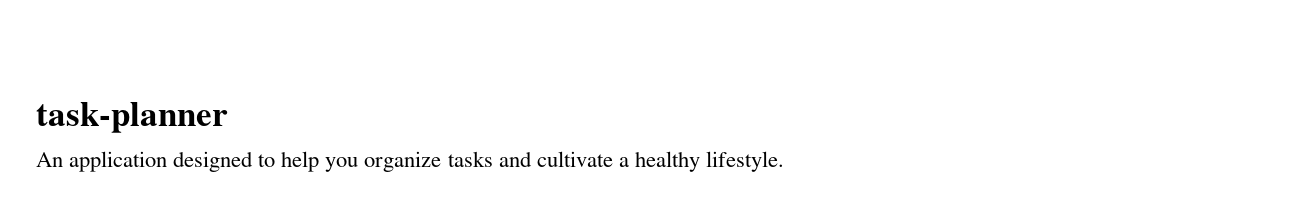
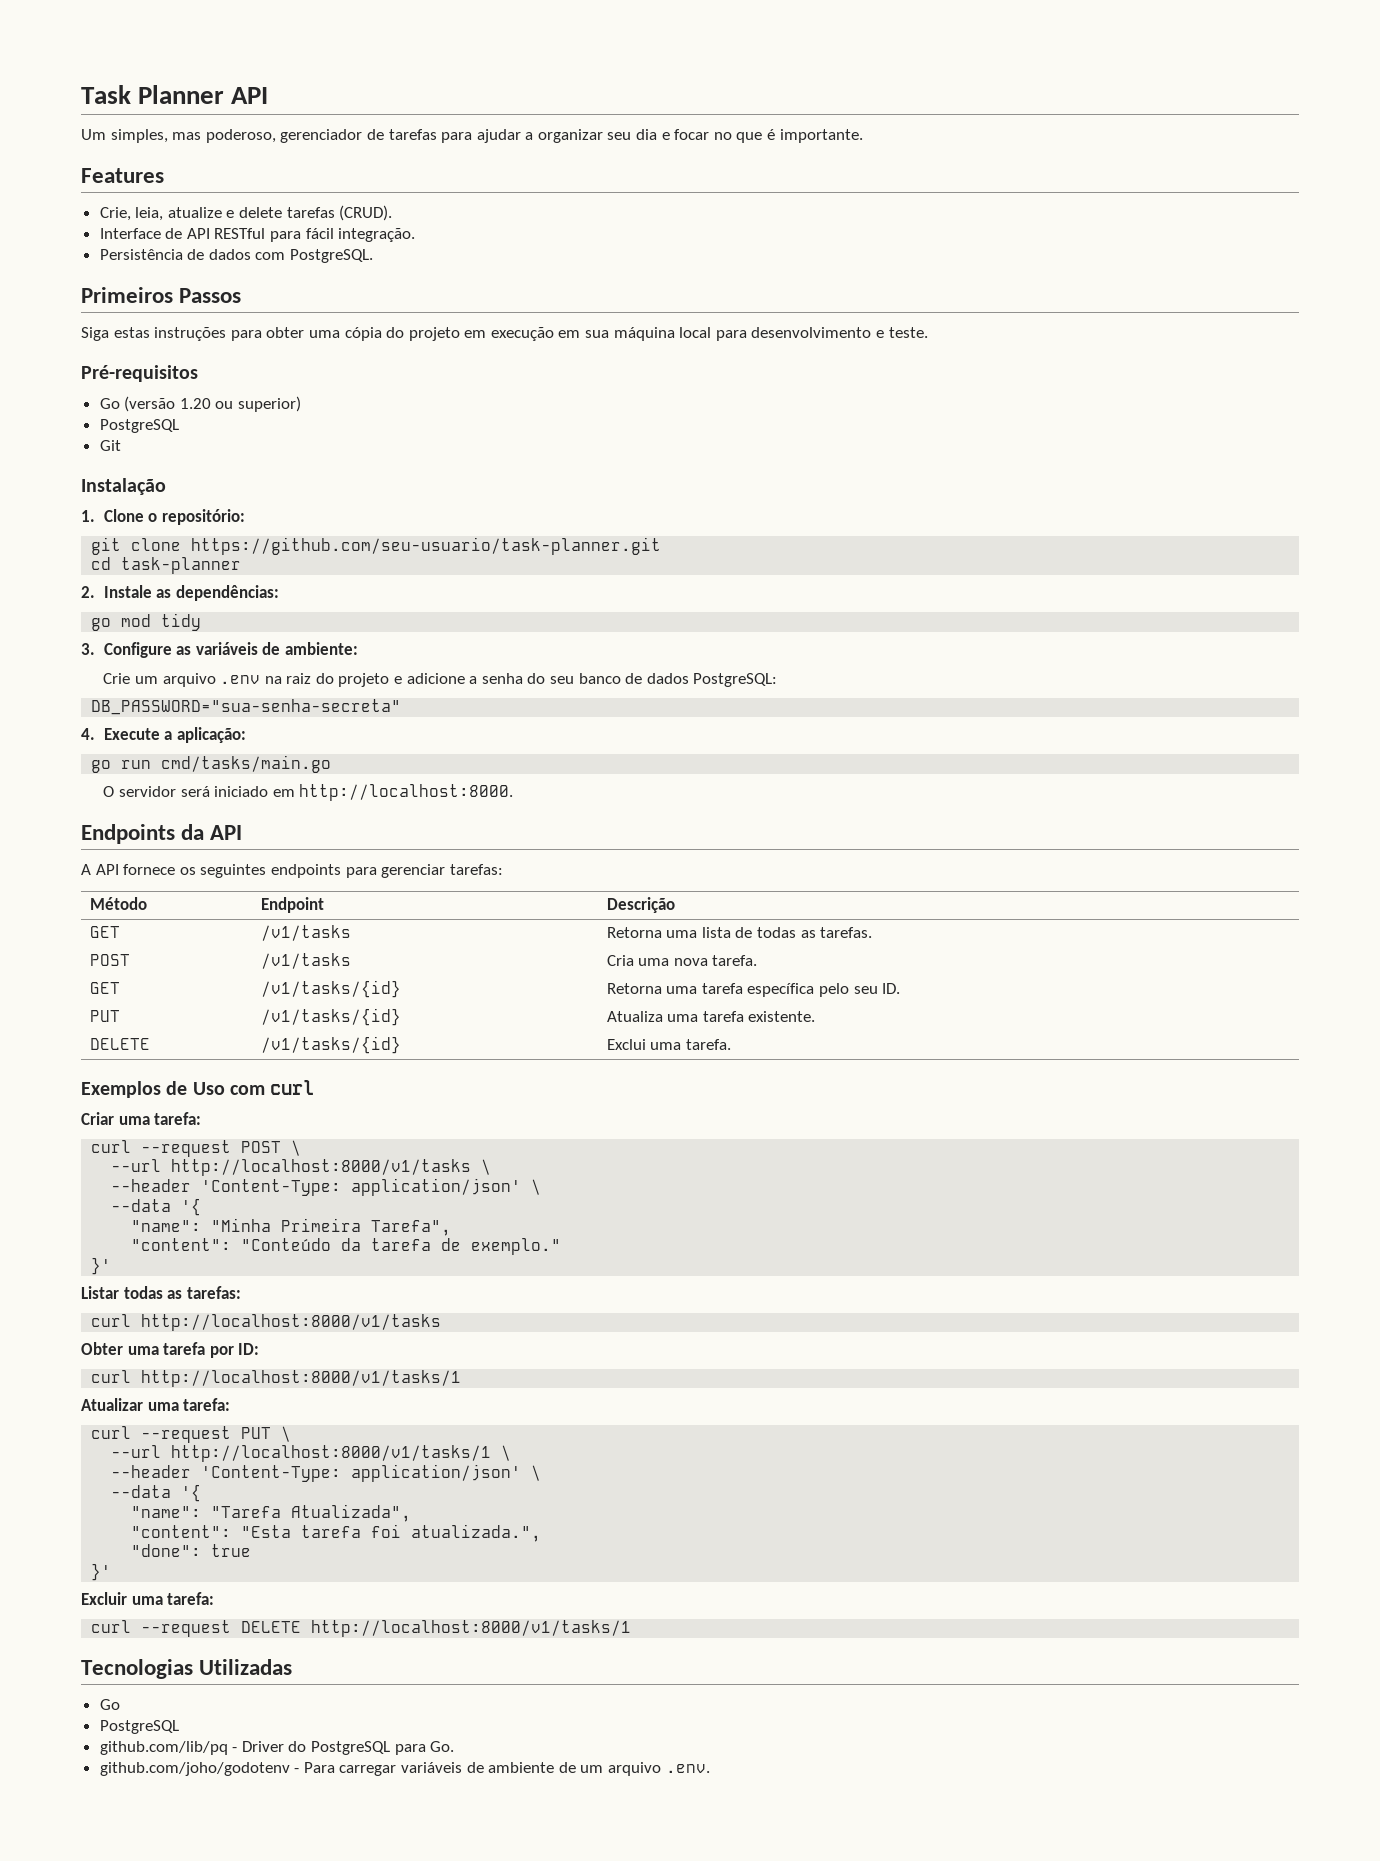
- task-planner
- An application designed to help you organize tasks and cultivate a healthy lifestyle.
+ Task Planner API
+ Um simples, mas poderoso, gerenciador de tarefas para ajudar a organizar seu dia e focar no que é importante.
+ Features
+ Crie, leia, atualize e delete tarefas (CRUD).
+ Interface de API RESTful para fácil integração.
+ Persistência de dados com PostgreSQL.
+ Primeiros Passos
+ Siga estas instruções para obter uma cópia do projeto em execução em sua máquina local para desenvolvimento e teste.
+ Pré-requisitos
+ Go (versão 1.20 ou superior)
+ PostgreSQL
+ Git
+ Instalação
+ 1. Clone o repositório:
+ git clone https://github.com/seu-usuario/task-planner.git
+ cd task-planner
+ 2. Instale as dependências:
+ go mod tidy
+ 3. Configure as variáveis de ambiente:
+ Crie um arquivo .env na raiz do projeto e adicione a senha do seu banco de dados PostgreSQL:
+ DB_PASSWORD="sua-senha-secreta"
+ 4. Execute a aplicação:
+ go run cmd/tasks/main.go
+ O servidor será iniciado em http://localhost:8000.
+ Endpoints da API
+ A API fornece os seguintes endpoints para gerenciar tarefas:
+ Método | Endpoint | Descrição
+ GET | /v1/tasks | Retorna uma lista de todas as tarefas.
+ POST | /v1/tasks | Cria uma nova tarefa.
+ GET | /v1/tasks/{id} | Retorna uma tarefa específica pelo seu ID.
+ PUT | /v1/tasks/{id} | Atualiza uma tarefa existente.
+ DELETE | /v1/tasks/{id} | Exclui uma tarefa.
+ Exemplos de Uso com curl
+ Criar uma tarefa:
+ curl --request POST \
+ --url http://localhost:8000/v1/tasks \
+ --header 'Content-Type: application/json' \
+ --data '{
+ "name": "Minha Primeira Tarefa",
+ "content": "Conteúdo da tarefa de exemplo."
+ }'
+ Listar todas as tarefas:
+ curl http://localhost:8000/v1/tasks
+ Obter uma tarefa por ID:
+ curl http://localhost:8000/v1/tasks/1
+ Atualizar uma tarefa:
+ curl --request PUT \
+ --url http://localhost:8000/v1/tasks/1 \
+ --header 'Content-Type: application/json' \
+ --data '{
+ "name": "Tarefa Atualizada",
+ "content": "Esta tarefa foi atualizada.",
+ "done": true
+ }'
+ Excluir uma tarefa:
+ curl --request DELETE http://localhost:8000/v1/tasks/1
+ Tecnologias Utilizadas
+ Go
+ PostgreSQL
+ github.com/lib/pq - Driver do PostgreSQL para Go.
+ github.com/joho/godotenv - Para carregar variáveis de ambiente de um arquivo .env.

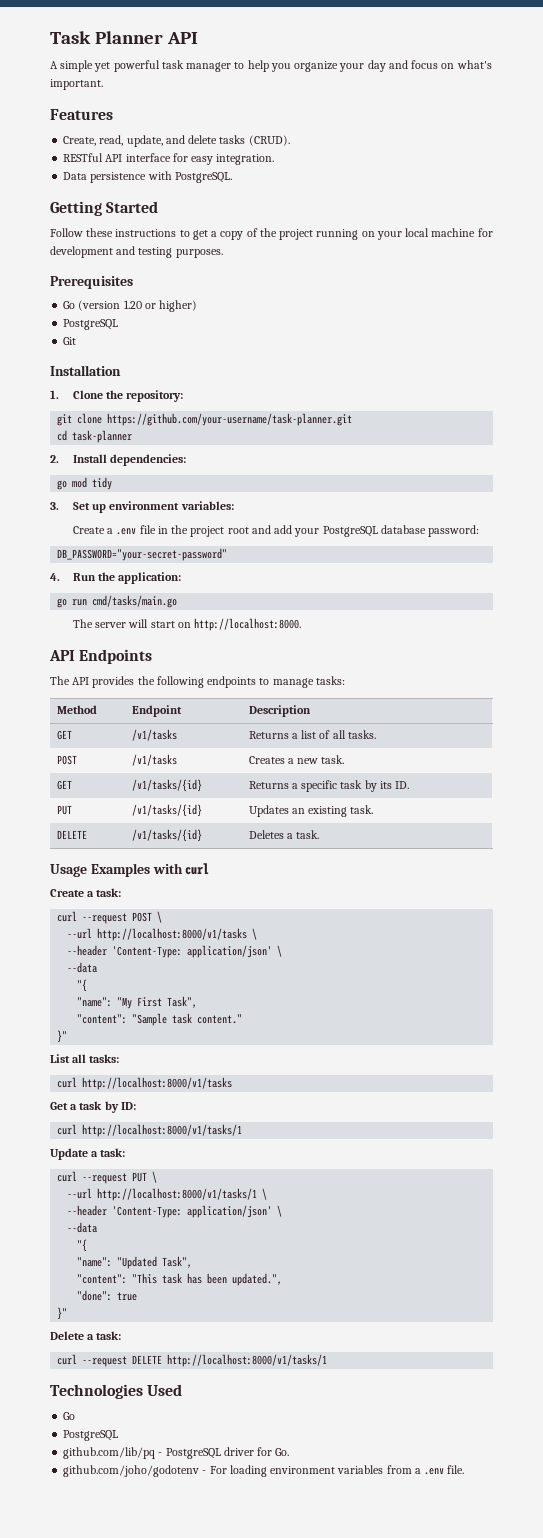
- Um simples, mas poderoso, gerenciador de tarefas para ajudar a organizar seu dia e focar no que é importante.
+ A simple yet powerful task manager to help you organize your day and focus on what's important.
  Features
- Crie, leia, atualize e delete tarefas (CRUD).
- Interface de API RESTful para fácil integração.
- Persistência de dados com PostgreSQL.
- Primeiros Passos
- Siga estas instruções para obter uma cópia do projeto em execução em sua máquina local para desenvolvimento e teste.
- Pré-requisitos
- Go (versão 1.20 ou superior)
+ Create, read, update, and delete tasks (CRUD).
+ RESTful API interface for easy integration.
+ Data persistence with PostgreSQL.
+ Getting Started
+ Follow these instructions to get a copy of the project running on your local machine for development and testing purposes.
+ Prerequisites
+ Go (version 1.20 or higher)
- Instalação
+ Installation
- 1. Clone o repositório:
+ 1. Clone the repository:
- git clone https://github.com/seu-usuario/task-planner.git
+ git clone https://github.com/your-username/task-planner.git
- 2. Instale as dependências:
+ 2. Install dependencies:
- 3. Configure as variáveis de ambiente:
- Crie um arquivo .env na raiz do projeto e adicione a senha do seu banco de dados PostgreSQL:
- DB_PASSWORD="sua-senha-secreta"
- 4. Execute a aplicação:
+ 3. Set up environment variables:
+ Create a .env file in the project root and add your PostgreSQL database password:
+ DB_PASSWORD="your-secret-password"
+ 4. Run the application:
  go run cmd/tasks/main.go
- O servidor será iniciado em http://localhost:8000.
+ The server will start on http://localhost:8000.
- Endpoints da API
- A API fornece os seguintes endpoints para gerenciar tarefas:
- Método | Endpoint | Descrição
+ API Endpoints
+ The API provides the following endpoints to manage tasks:
+ Method | Endpoint | Description
- GET | /v1/tasks | Retorna uma lista de todas as tarefas.
- POST | /v1/tasks | Cria uma nova tarefa.
- GET | /v1/tasks/{id} | Retorna uma tarefa específica pelo seu ID.
- PUT | /v1/tasks/{id} | Atualiza uma tarefa existente.
- DELETE | /v1/tasks/{id} | Exclui uma tarefa.
- Exemplos de Uso com curl
- Criar uma tarefa:
+ GET | /v1/tasks | Returns a list of all tasks.
+ POST | /v1/tasks | Creates a new task.
+ GET | /v1/tasks/{id} | Returns a specific task by its ID.
+ PUT | /v1/tasks/{id} | Updates an existing task.
+ DELETE | /v1/tasks/{id} | Deletes a task.
+ Usage Examples with curl
+ Create a task:
  --url http://localhost:8000/v1/tasks \
  --header 'Content-Type: application/json' \
- --data '{
- "name": "Minha Primeira Tarefa",
- "content": "Conteúdo da tarefa de exemplo."
- }'
- Listar todas as tarefas:
+ --data
+ "{
+ "name": "My First Task",
+ "content": "Sample task content."
+ }"
+ List all tasks:
  curl http://localhost:8000/v1/tasks
- Obter uma tarefa por ID:
+ Get a task by ID:
- Atualizar uma tarefa:
+ Update a task:
  --url http://localhost:8000/v1/tasks/1 \
  --header 'Content-Type: application/json' \
- --data '{
- "name": "Tarefa Atualizada",
- "content": "Esta tarefa foi atualizada.",
+ --data
+ "{
+ "name": "Updated Task",
+ "content": "This task has been updated.",
  "done": true
- }'
- Excluir uma tarefa:
+ }"
+ Delete a task:
- Tecnologias Utilizadas
+ Technologies Used
- github.com/lib/pq - Driver do PostgreSQL para Go.
+ github.com/lib/pq - PostgreSQL driver for Go.
- github.com/joho/godotenv - Para carregar variáveis de ambiente de um arquivo .env.
+ github.com/joho/godotenv - For loading environment variables from a .env file.

